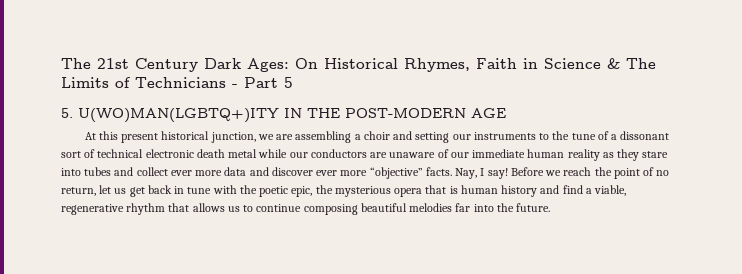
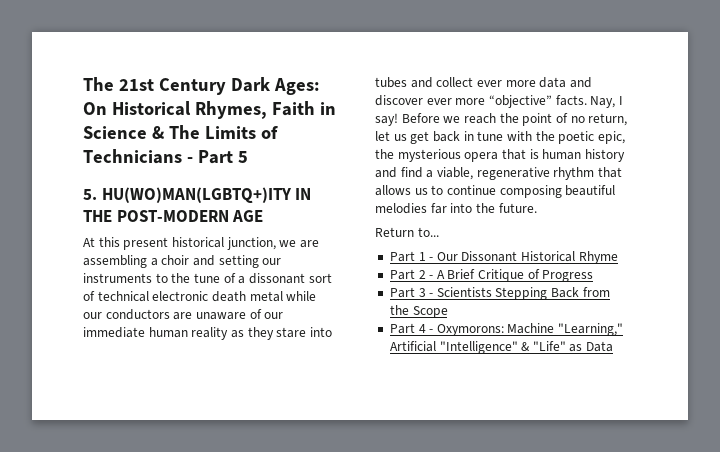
- 5. U(WO)MAN(LGBTQ+)ITY IN THE POST-MODERN AGE
+ 5. HU(WO)MAN(LGBTQ+)ITY IN THE POST-MODERN AGE
+ Return to...
+ Part 1 - Our Dissonant Historical Rhyme
+ Part 2 - A Brief Critique of Progress
+ Part 3 - Scientists Stepping Back from the Scope
+ Part 4 - Oxymorons: Machine "Learning," Artificial "Intelligence" & "Life" as Data

